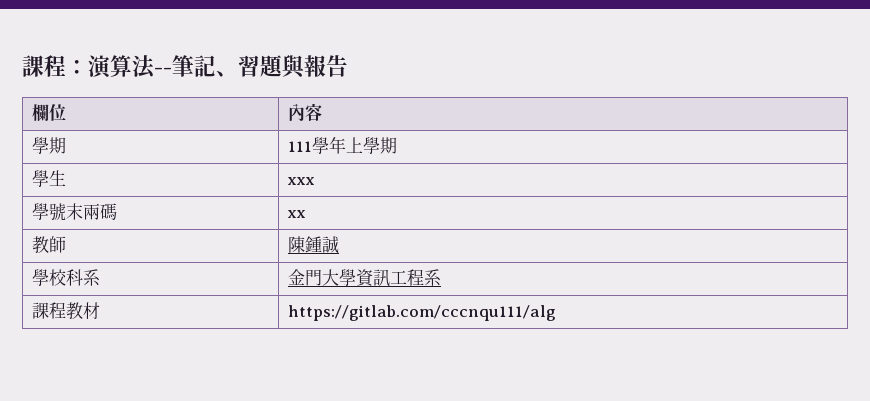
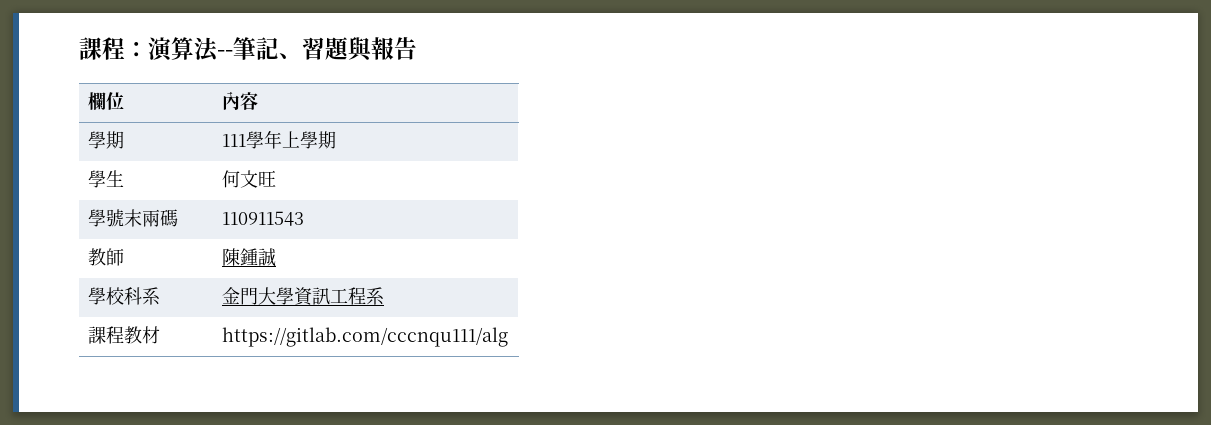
- 學生 | xxx
+ 學生 | 何文旺
- 學號末兩碼 | xx
+ 學號末兩碼 | 110911543

